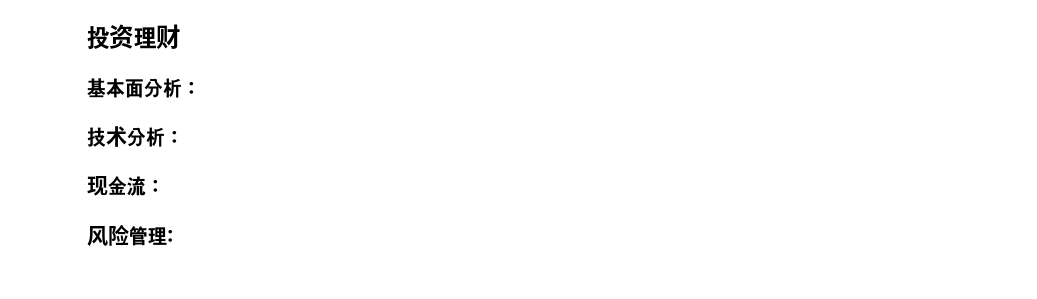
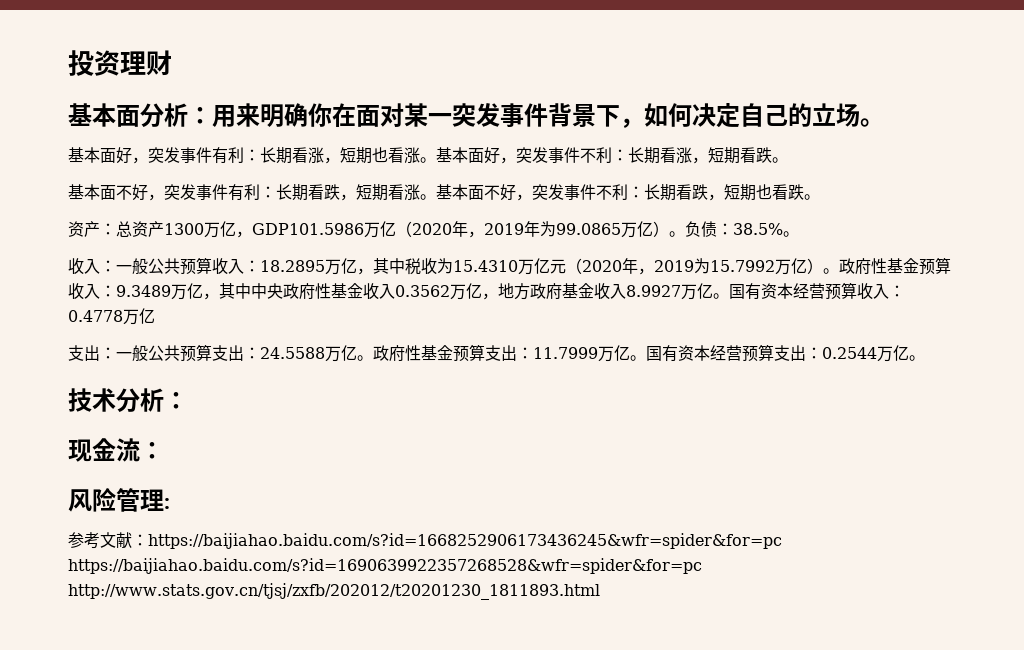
- 基本面分析：
+ 基本面分析：用来明确你在面对某一突发事件背景下，如何决定自己的立场。
+ 基本面好，突发事件有利：长期看涨，短期也看涨。基本面好，突发事件不利：长期看涨，短期看跌。
+ 基本面不好，突发事件有利：长期看跌，短期看涨。基本面不好，突发事件不利：长期看跌，短期也看跌。
+ 资产：总资产1300万亿，GDP101.5986万亿（2020年，2019年为99.0865万亿）。负债：38.5%。
+ 收入：一般公共预算收入：18.2895万亿，其中税收为15.4310万亿元（2020年，2019为15.7992万亿）。政府性基金预算收入：9.3489万亿，其中中央政府性基金收入0.3562万亿，地方政府基金收入8.9927万亿。国有资本经营预算收入：0.4778万亿
+ 支出：一般公共预算支出：24.5588万亿。政府性基金预算支出：11.7999万亿。国有资本经营预算支出：0.2544万亿。
+ 参考文献：https://baijiahao.baidu.com/s?id=1668252906173436245&wfr=spider&for=pc https://baijiahao.baidu.com/s?id=1690639922357268528&wfr=spider&for=pc http://www.stats.gov.cn/tjsj/zxfb/202012/t20201230_1811893.html

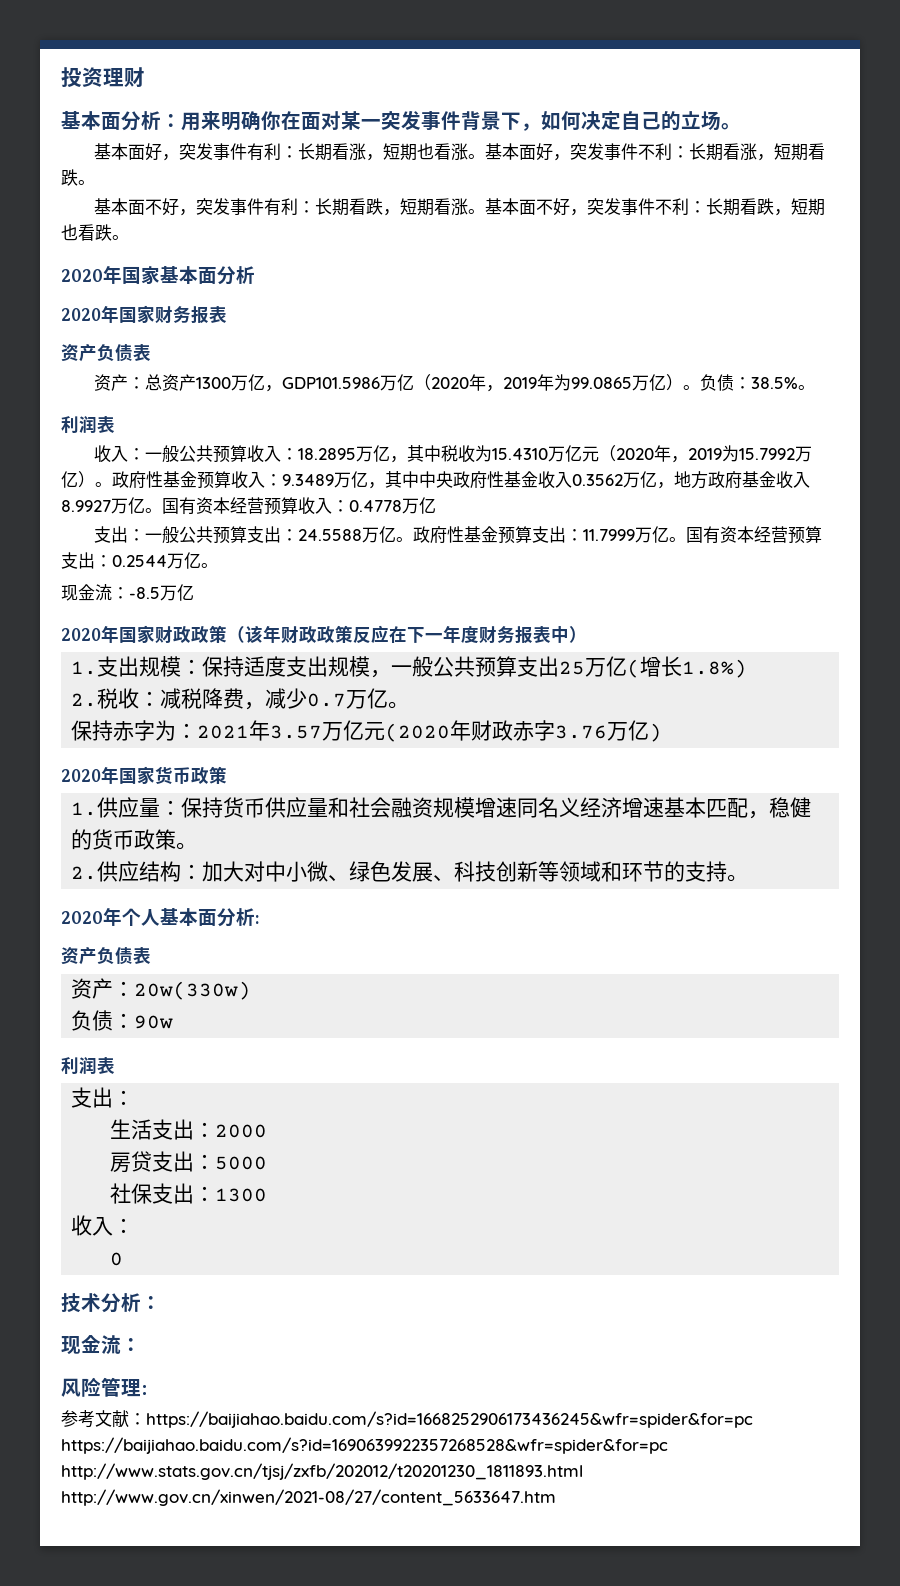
+ 2020年国家基本面分析
+ 2020年国家财务报表
+ 资产负债表
  负债：38.5%。
+ 利润表
+ 现金流：-8.5万亿
+ 2020年国家财政政策（该年财政政策反应在下一年度财务报表中）
+ 1.支出规模：保持适度支出规模，一般公共预算支出25万亿(增长1.8%)
+ 2.税收：减税降费，减少0.7万亿。
+ 保持赤字为：2021年3.57万亿元(2020年财政赤字3.76万亿)
+ 2020年国家货币政策
+ 1.供应量：保持货币供应量和社会融资规模增速同名义经济增速基本匹配，稳健的货币政策。
+ 2.供应结构：加大对中小微、绿色发展、科技创新等领域和环节的支持。
+ 2020年个人基本面分析:
+ 资产负债表
+ 资产：20w(330w)
+ 负债：90w
+ 利润表
+ 支出：
+ 生活支出：2000
+ 房贷支出：5000
+ 社保支出：1300
+ 收入：
+ 0
- 参考文献：https://baijiahao.baidu.com/s?id=1668252906173436245&wfr=spider&for=pc https://baijiahao.baidu.com/s?id=1690639922357268528&wfr=spider&for=pc http://www.stats.gov.cn/tjsj/zxfb/202012/t20201230_1811893.html
+ 参考文献：https://baijiahao.baidu.com/s?id=1668252906173436245&wfr=spider&for=pc https://baijiahao.baidu.com/s?id=1690639922357268528&wfr=spider&for=pc http://www.stats.gov.cn/tjsj/zxfb/202012/t20201230_1811893.html http://www.gov.cn/xinwen/2021-08/27/content_5633647.htm

